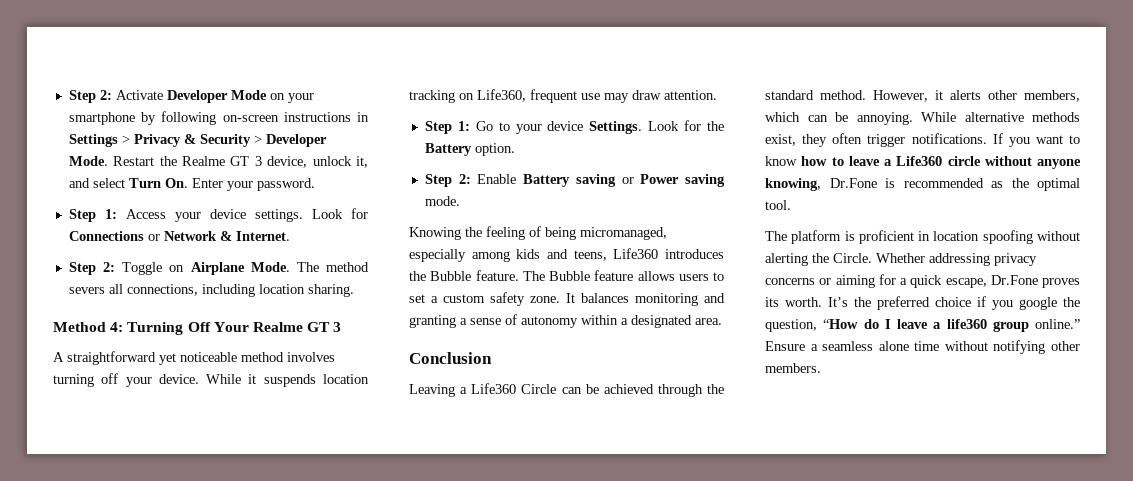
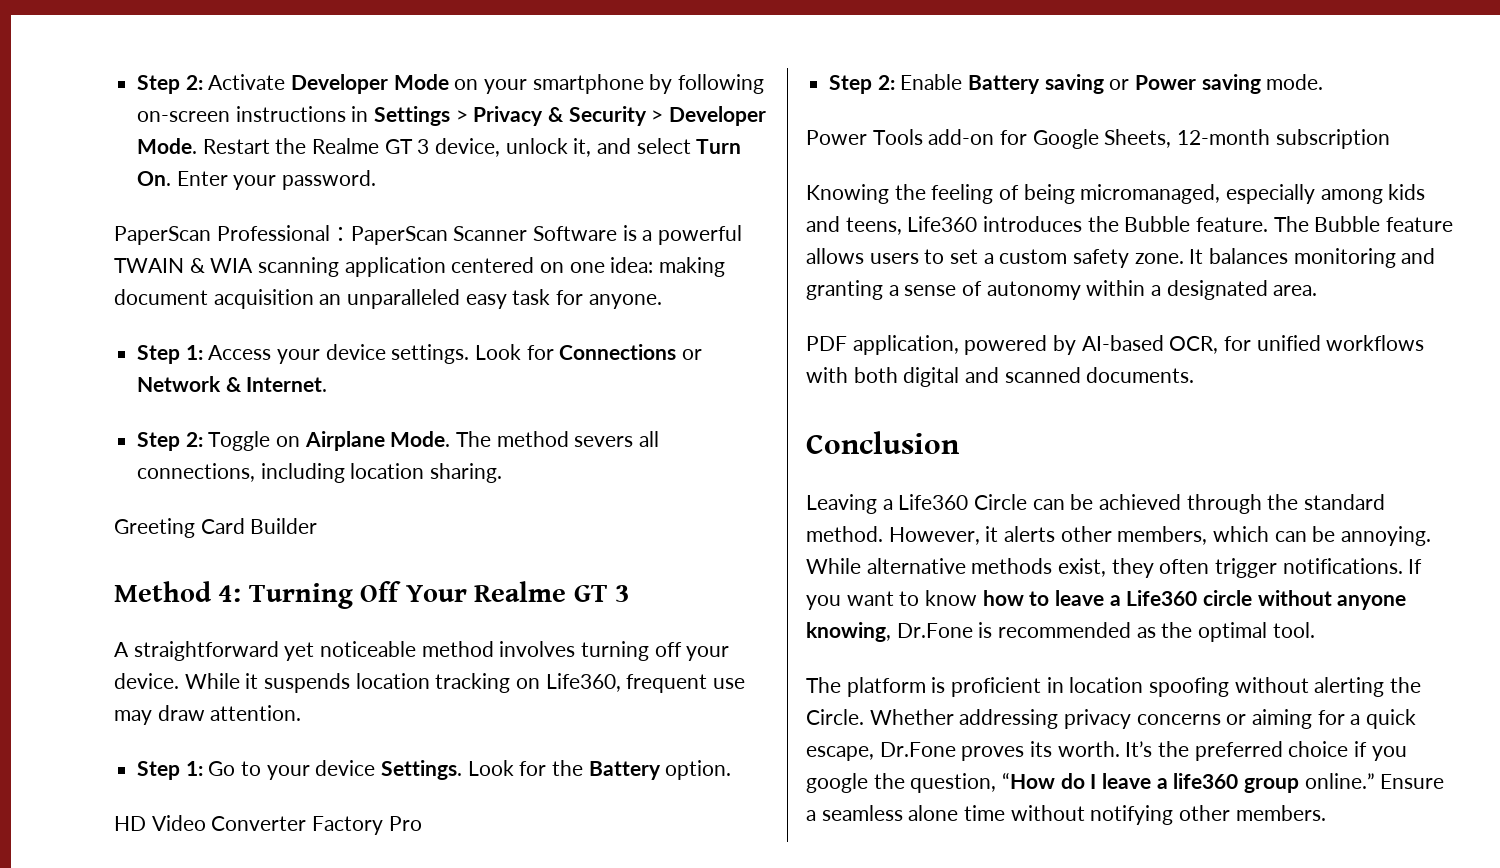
+ PaperScan Professional：PaperScan Scanner Software is a powerful TWAIN & WIA scanning application centered on one idea: making document acquisition an unparalleled easy task for anyone.
+ Greeting Card Builder
+ HD Video Converter Factory Pro
+ Power Tools add-on for Google Sheets, 12-month subscription
+ PDF application, powered by AI-based OCR, for unified workflows with both digital and scanned documents.

